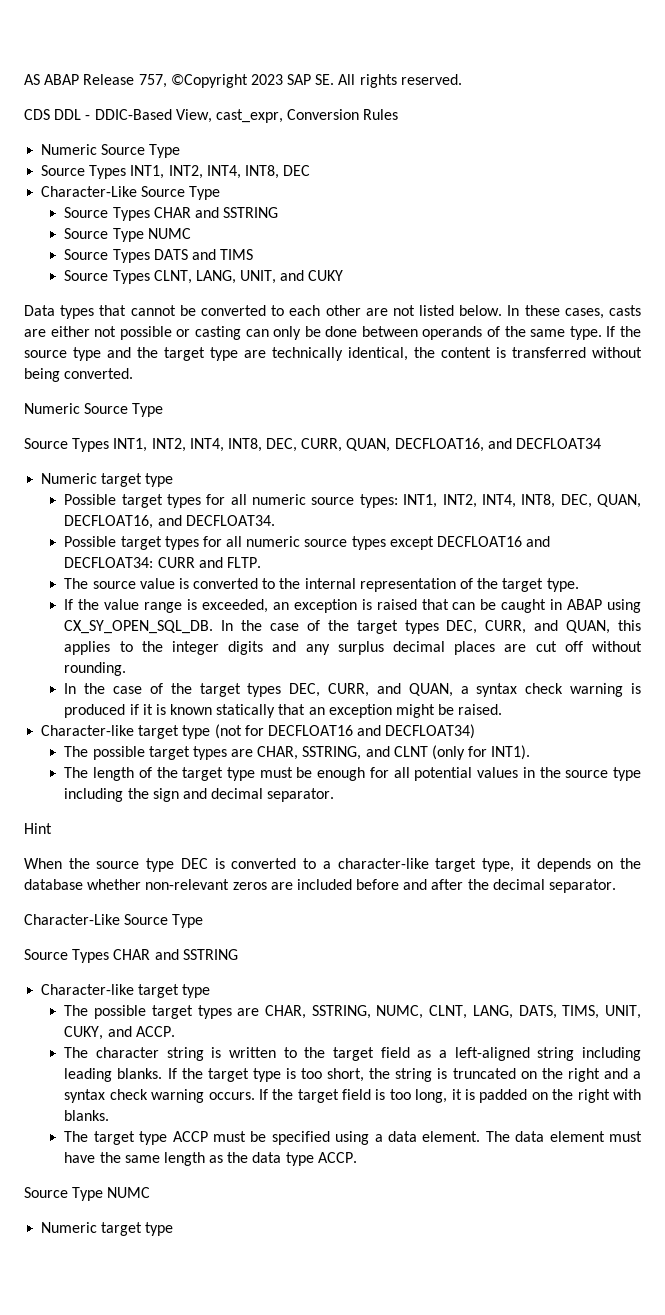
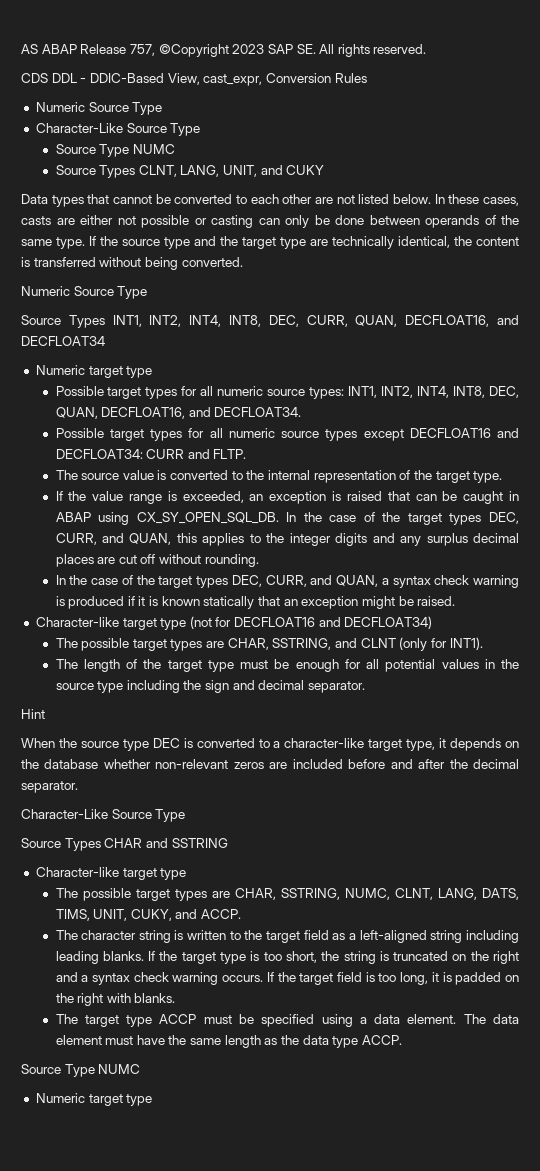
  CDS DDL - DDIC-Based View, cast_expr, Conversion Rules
  Numeric Source Type
- Source Types INT1, INT2, INT4, INT8, DEC
  Character-Like Source Type
- Source Types CHAR and SSTRING
  Source Type NUMC
- Source Types DATS and TIMS

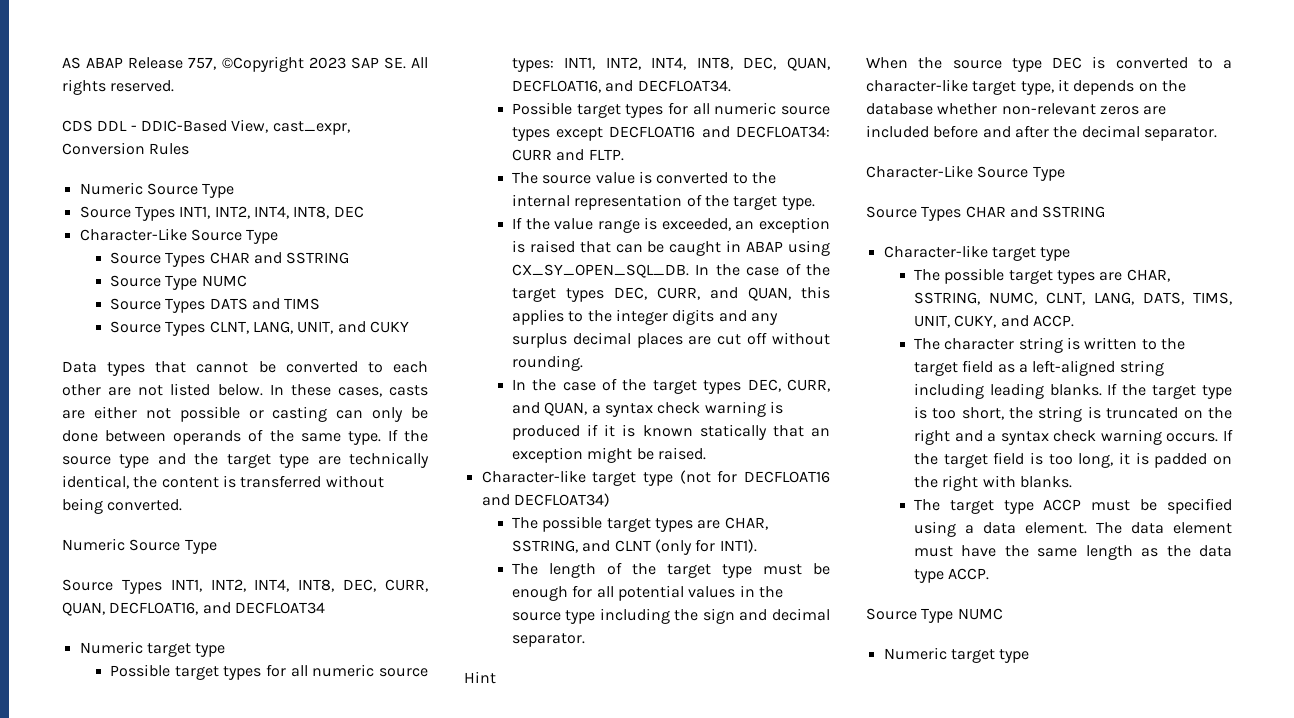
  CDS DDL - DDIC-Based View, cast_expr, Conversion Rules
  Numeric Source Type
+ Source Types INT1, INT2, INT4, INT8, DEC
  Character-Like Source Type
+ Source Types CHAR and SSTRING
  Source Type NUMC
+ Source Types DATS and TIMS

